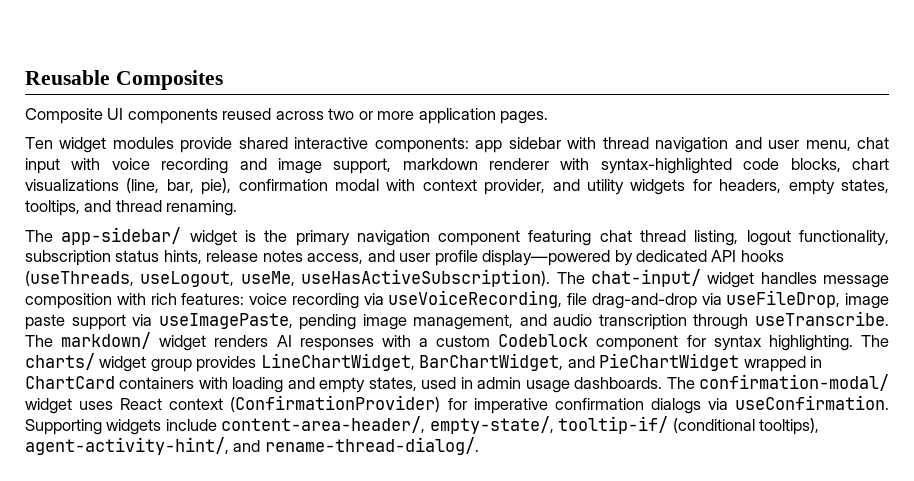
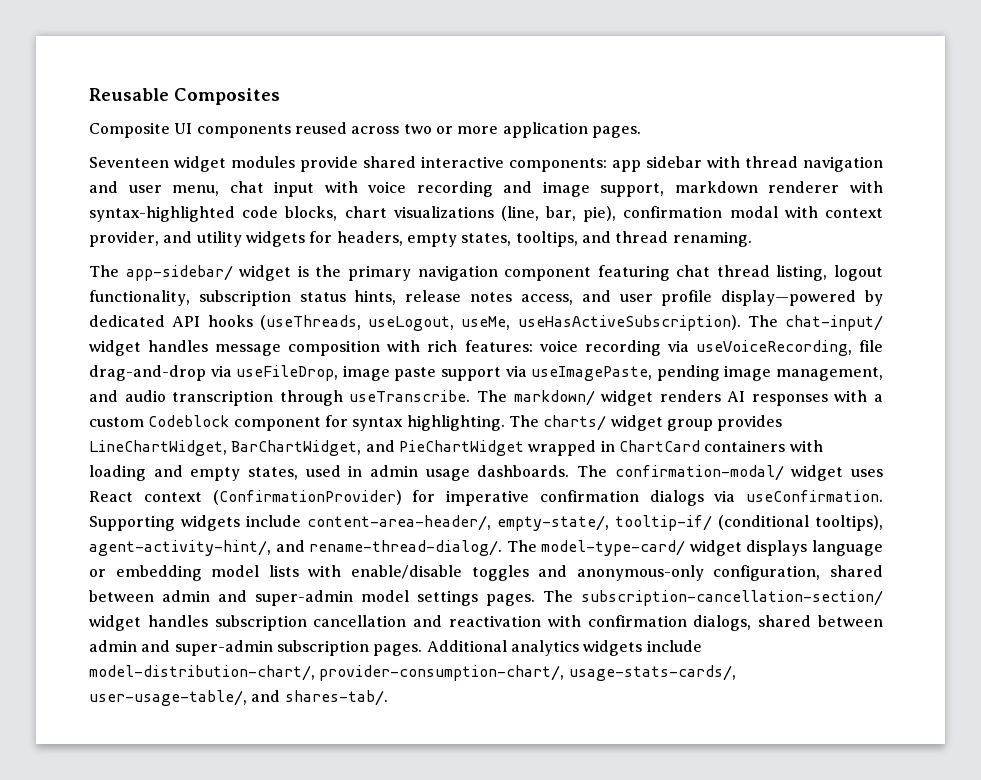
- Ten widget modules provide shared interactive components: app sidebar with thread navigation and user menu, chat input with voice recording and image support, markdown renderer with syntax-highlighted code blocks, chart visualizations (line, bar, pie), confirmation modal with context provider, and utility widgets for headers, empty states, tooltips, and thread renaming.
+ Seventeen widget modules provide shared interactive components: app sidebar with thread navigation and user menu, chat input with voice recording and image support, markdown renderer with syntax-highlighted code blocks, chart visualizations (line, bar, pie), confirmation modal with context provider, and utility widgets for headers, empty states, tooltips, and thread renaming.
+ The model-type-card/ widget displays language or embedding model lists with enable/disable toggles and anonymous-only configuration, shared between admin and super-admin model settings pages. The subscription-cancellation-section/ widget handles subscription cancellation and reactivation with confirmation dialogs, shared between admin and super-admin subscription pages. Additional analytics widgets include model-distribution-chart/, provider-consumption-chart/, usage-stats-cards/, user-usage-table/, and shares-tab/.

